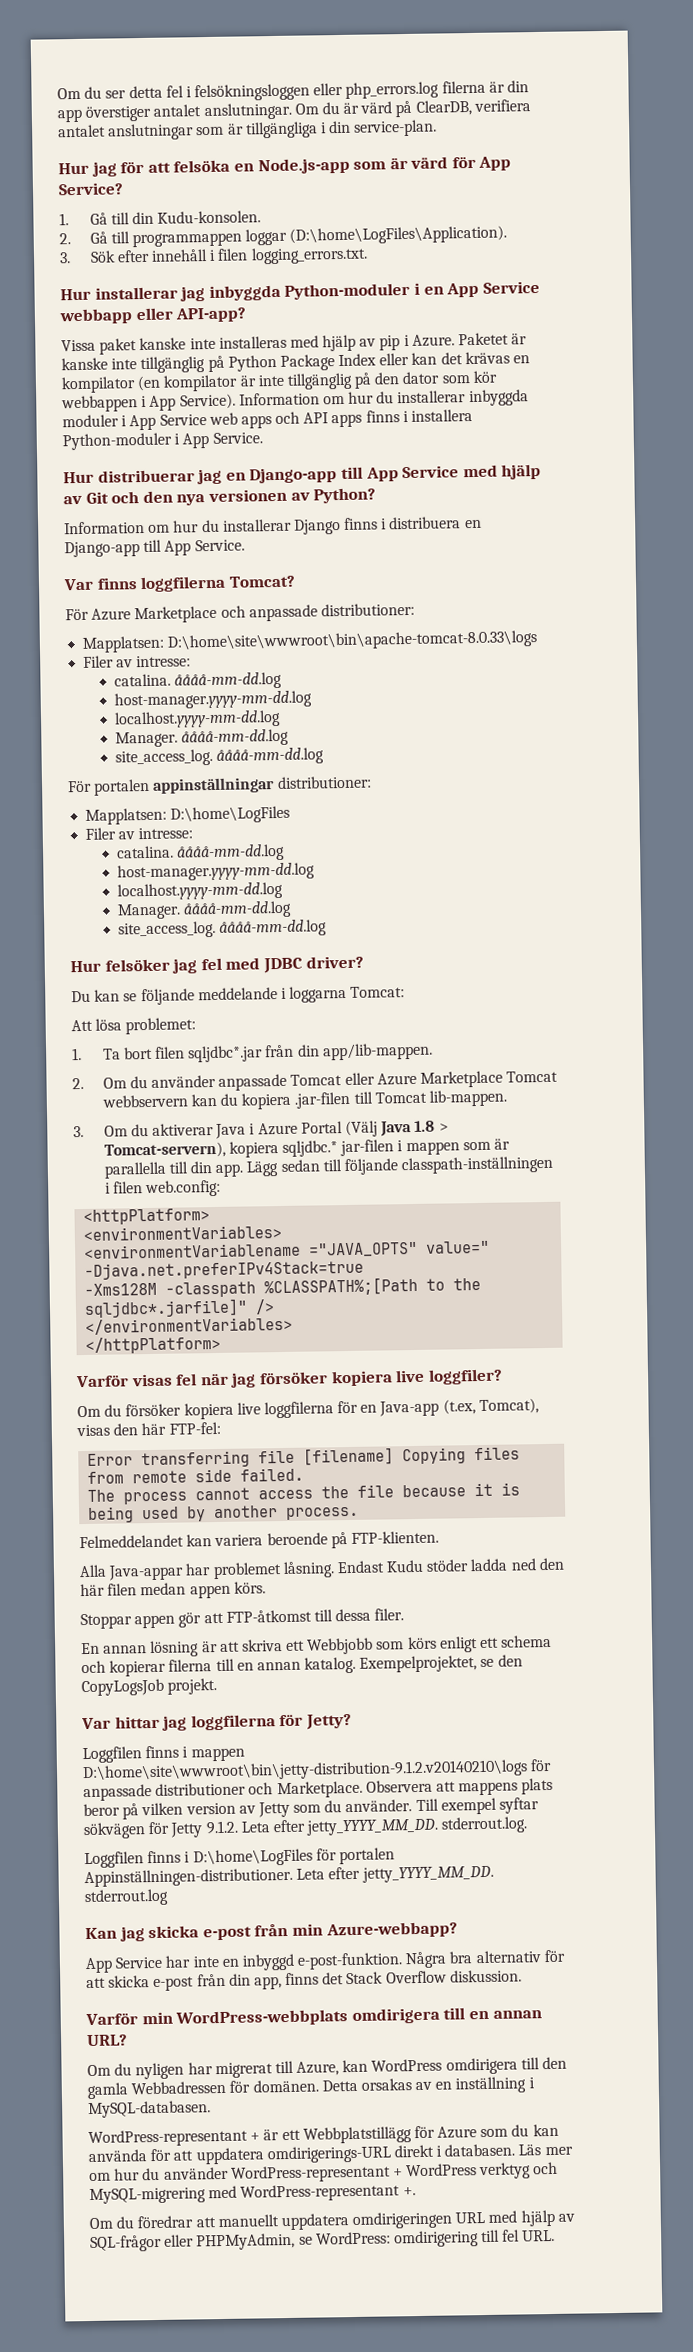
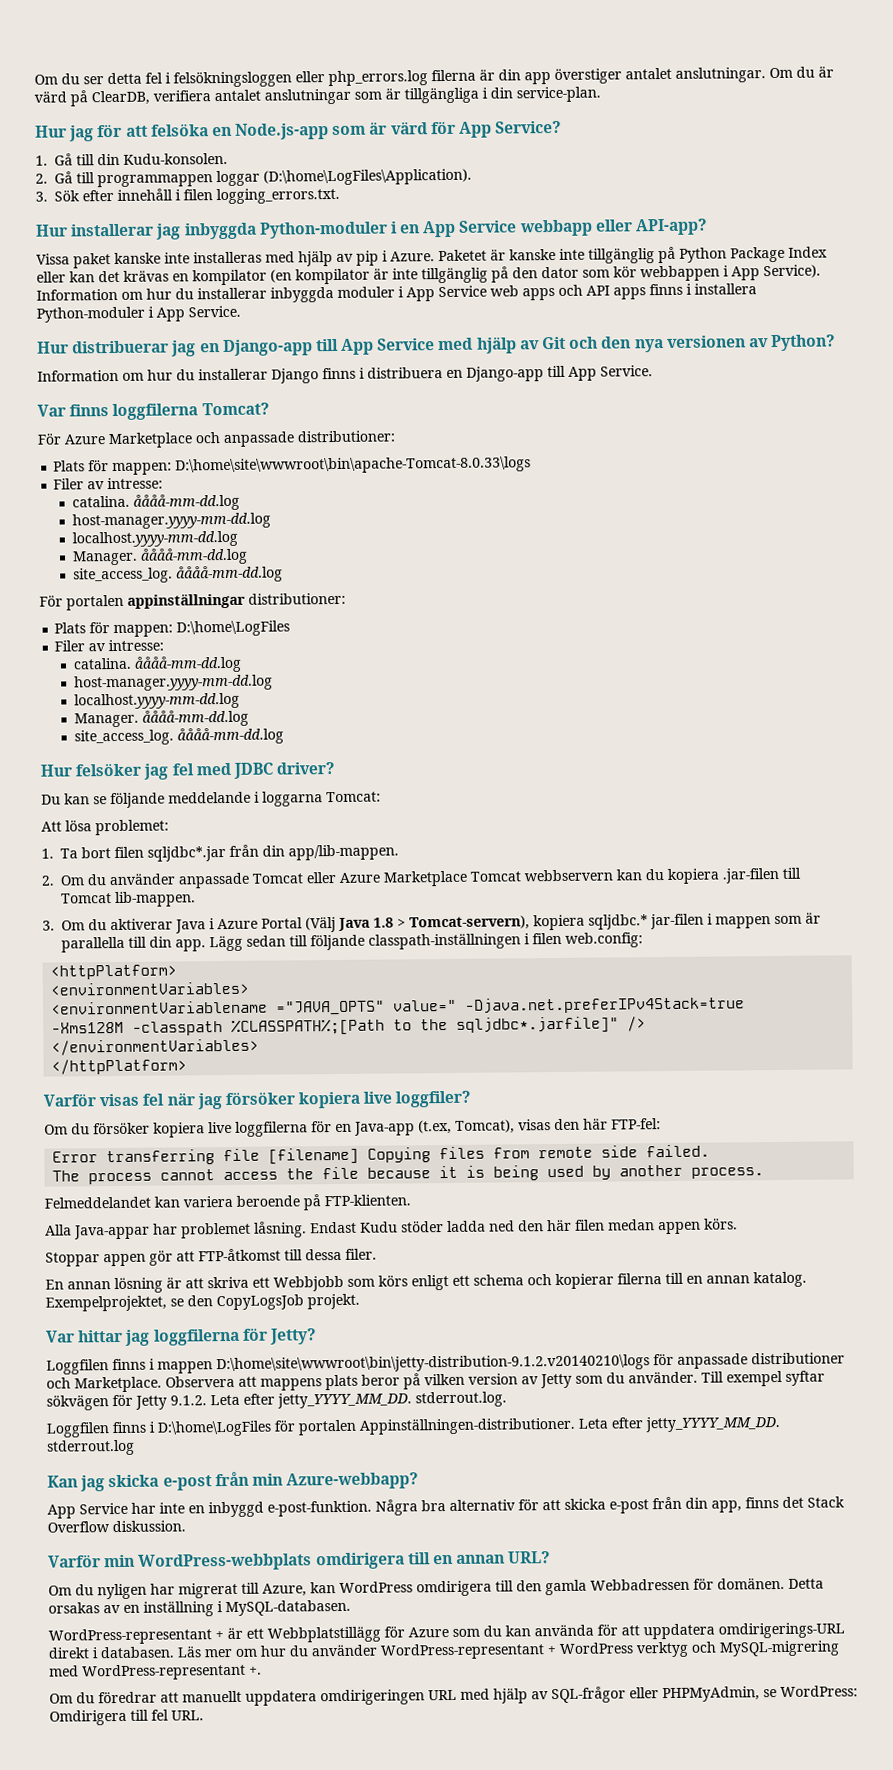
- Mapplatsen: D:\home\site\wwwroot\bin\apache-tomcat-8.0.33\logs
+ Plats för mappen: D:\home\site\wwwroot\bin\apache-Tomcat-8.0.33\logs
- Mapplatsen: D:\home\LogFiles
+ Plats för mappen: D:\home\LogFiles
- Om du föredrar att manuellt uppdatera omdirigeringen URL med hjälp av SQL-frågor eller PHPMyAdmin, se WordPress: omdirigering till fel URL.
+ Om du föredrar att manuellt uppdatera omdirigeringen URL med hjälp av SQL-frågor eller PHPMyAdmin, se WordPress: Omdirigera till fel URL.

